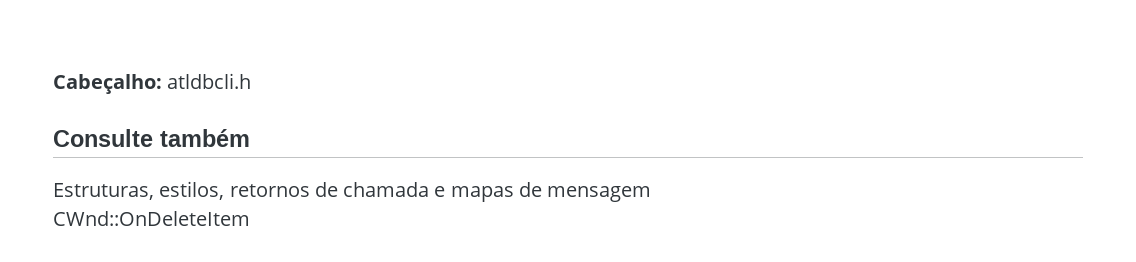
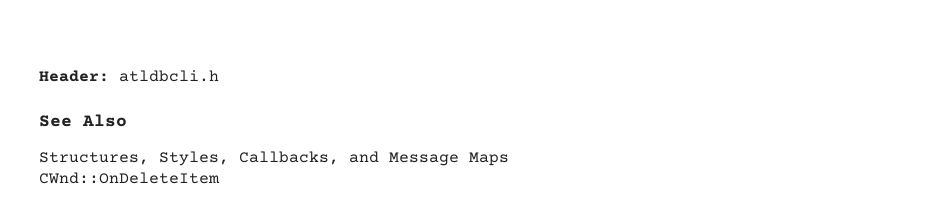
- Cabeçalho: atldbcli.h
+ Header: atldbcli.h
- Consulte também
- Estruturas, estilos, retornos de chamada e mapas de mensagem
+ See Also
+ Structures, Styles, Callbacks, and Message Maps

